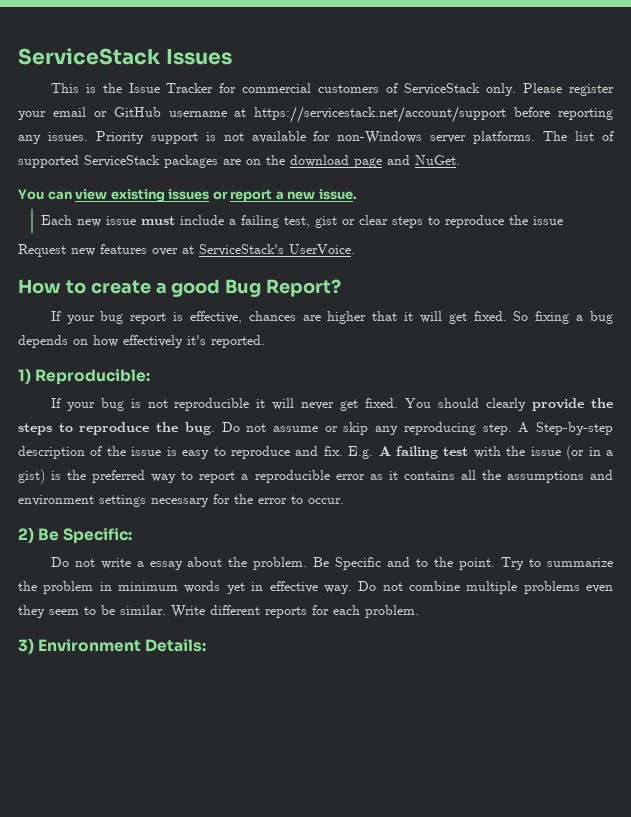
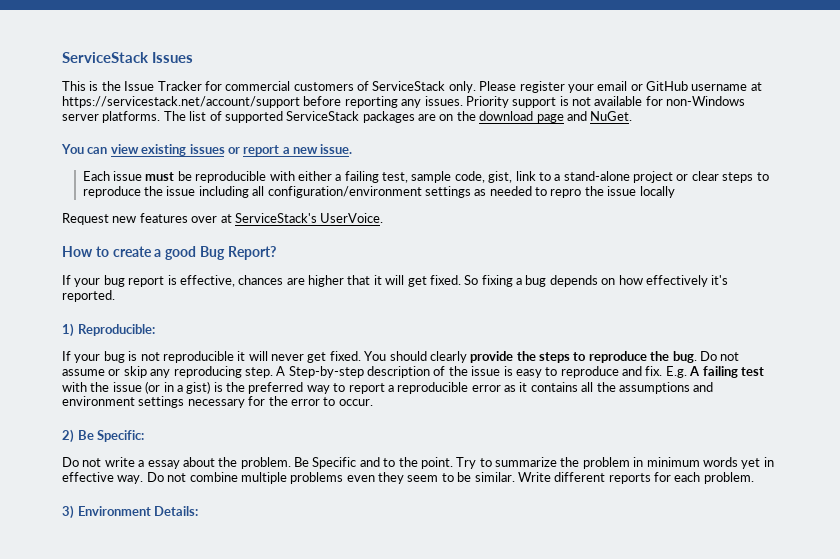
- Each new issue must include a failing test, gist or clear steps to reproduce the issue
+ Each issue must be reproducible with either a failing test, sample code, gist, link to a stand-alone project or clear steps to reproduce the issue including all configuration/environment settings as needed to repro the issue locally

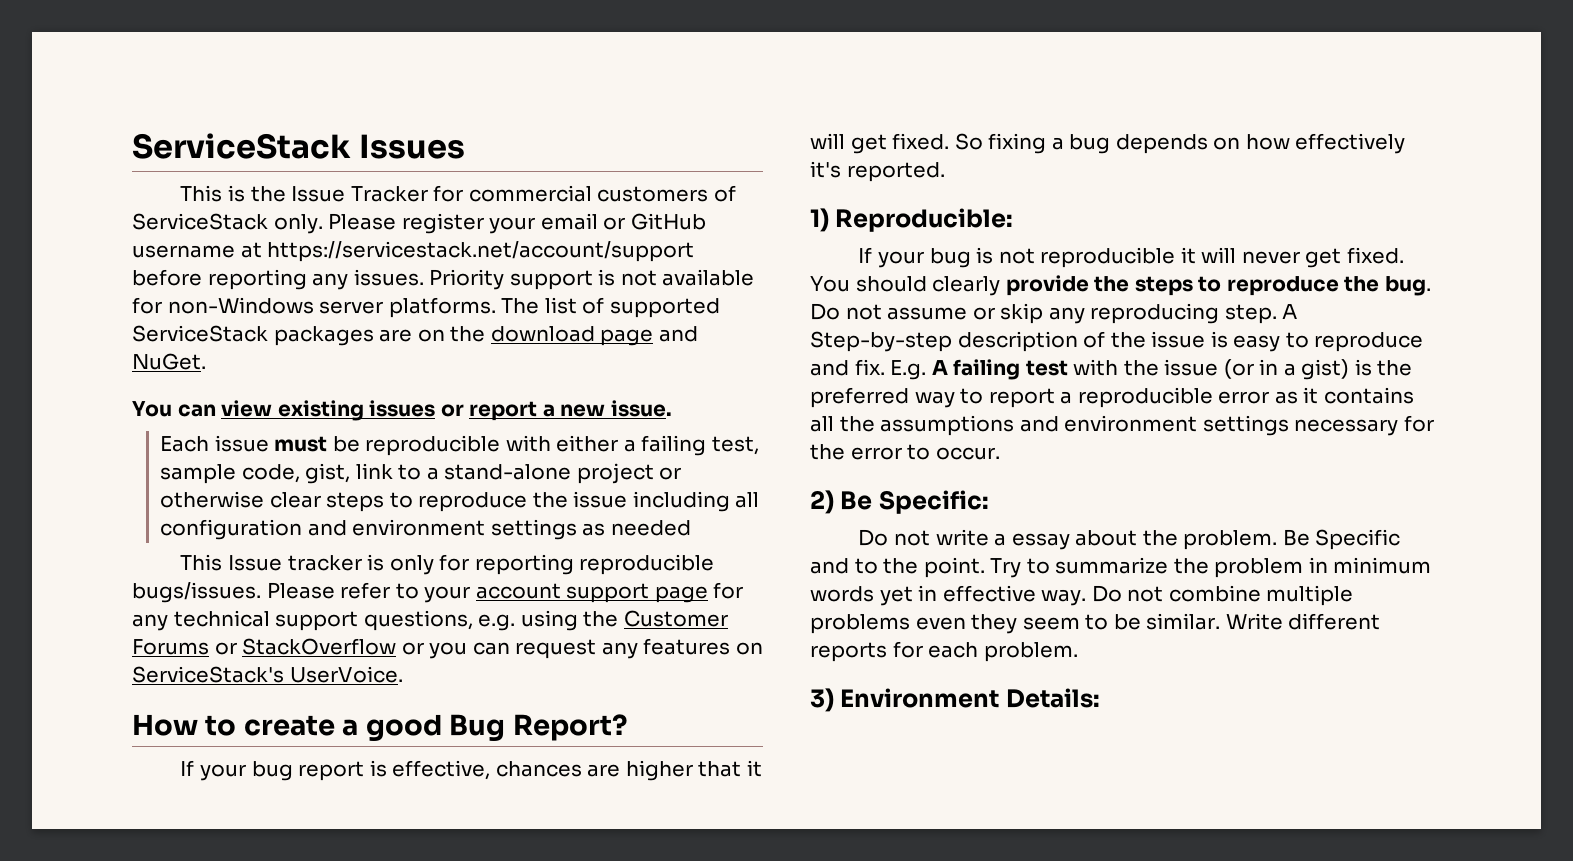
- Each issue must be reproducible with either a failing test, sample code, gist, link to a stand-alone project or clear steps to reproduce the issue including all configuration/environment settings as needed to repro the issue locally
- Request new features over at ServiceStack's UserVoice.
+ Each issue must be reproducible with either a failing test, sample code, gist, link to a stand-alone project or otherwise clear steps to reproduce the issue including all configuration and environment settings as needed
+ This Issue tracker is only for reporting reproducible bugs/issues. Please refer to your account support page for any technical support questions, e.g. using the Customer Forums or StackOverflow or you can request any features on ServiceStack's UserVoice.

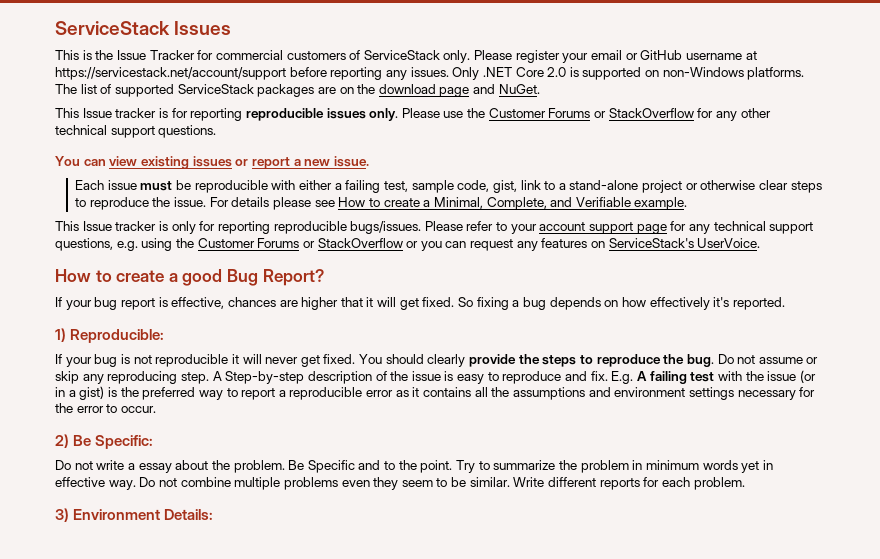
- Priority support is not available for non-Windows server platforms.
+ Only .NET Core 2.0 is supported on non-Windows platforms.
+ This Issue tracker is for reporting reproducible issues only. Please use the Customer Forums or StackOverflow for any other technical support questions.
- Each issue must be reproducible with either a failing test, sample code, gist, link to a stand-alone project or otherwise clear steps to reproduce the issue including all configuration and environment settings as needed
+ Each issue must be reproducible with either a failing test, sample code, gist, link to a stand-alone project or otherwise clear steps to reproduce the issue. For details please see How to create a Minimal, Complete, and Verifiable example.

